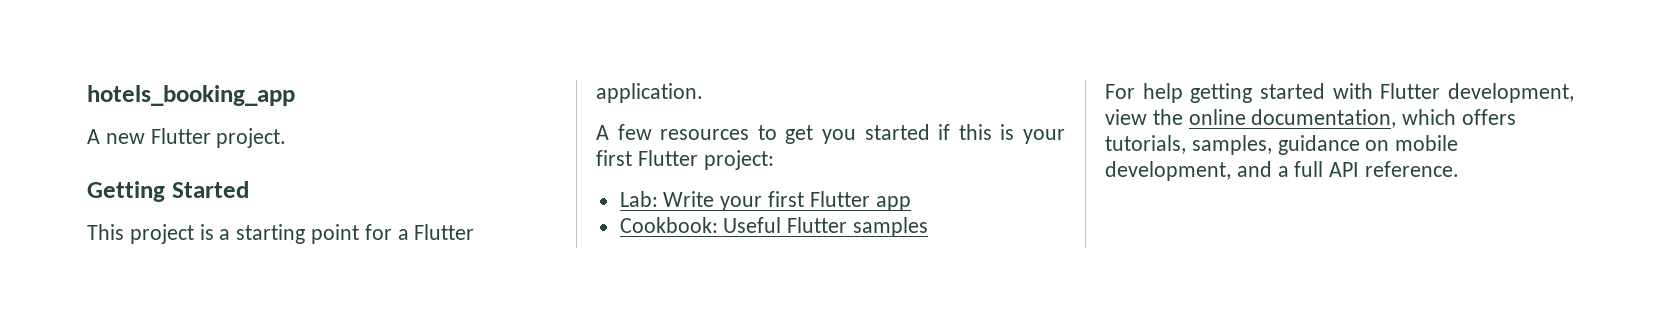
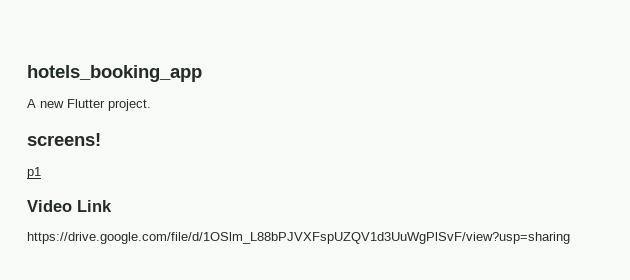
- Getting Started
- This project is a starting point for a Flutter application.
- A few resources to get you started if this is your first Flutter project:
- Lab: Write your first Flutter app
- Cookbook: Useful Flutter samples
- For help getting started with Flutter development, view the online documentation, which offers tutorials, samples, guidance on mobile development, and a full API reference.
+ screens!
+ p1
+ Video Link
+ https://drive.google.com/file/d/1OSlm_L88bPJVXFspUZQV1d3UuWgPlSvF/view?usp=sharing

